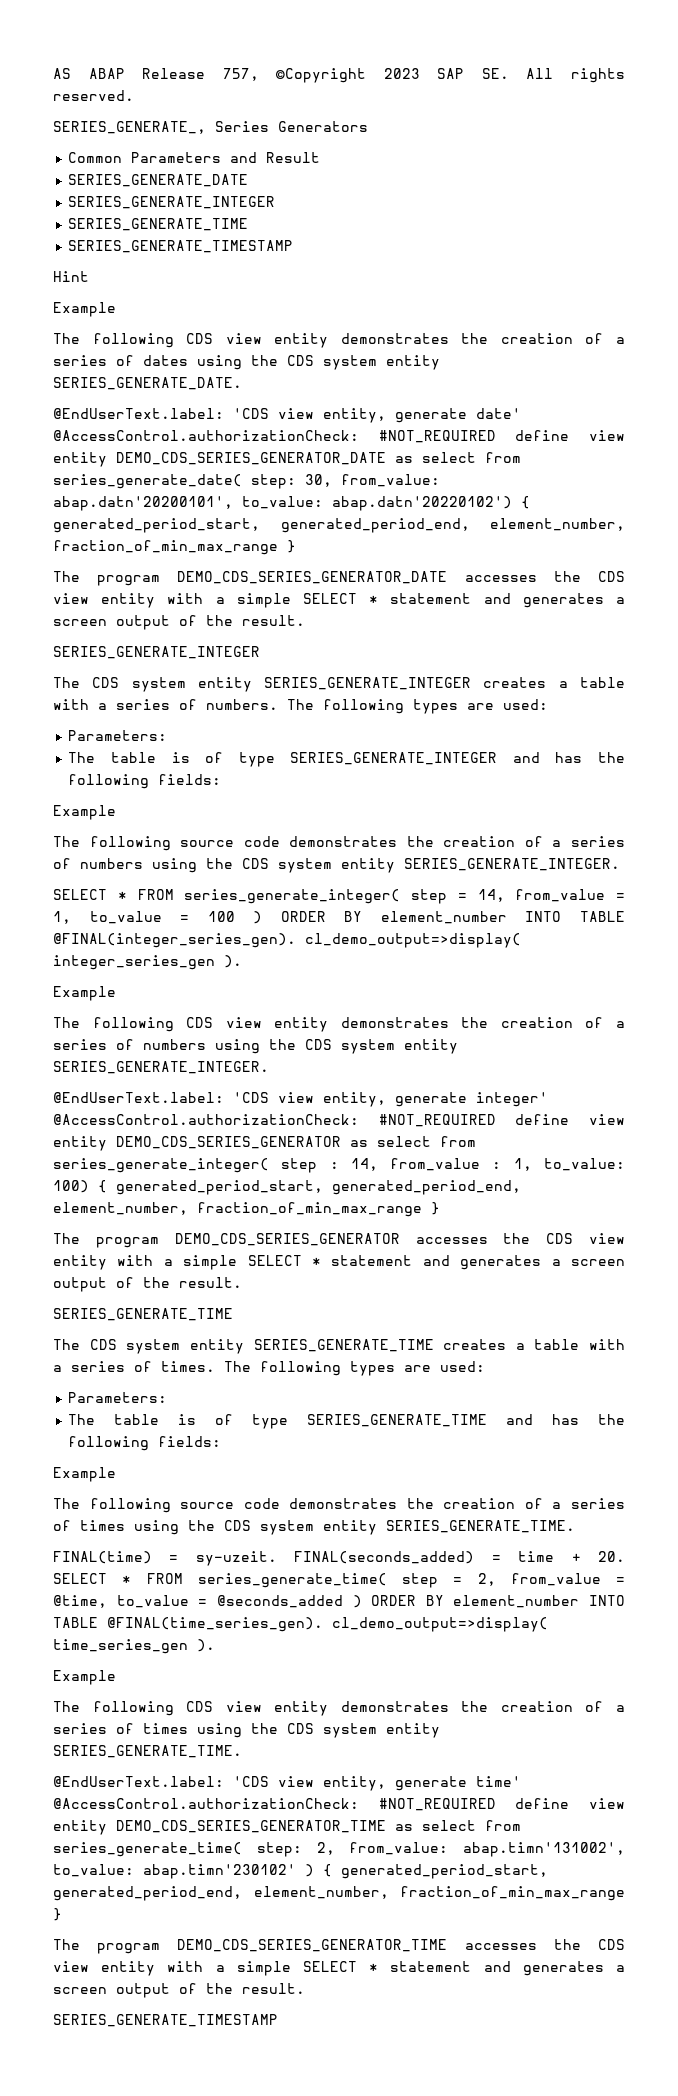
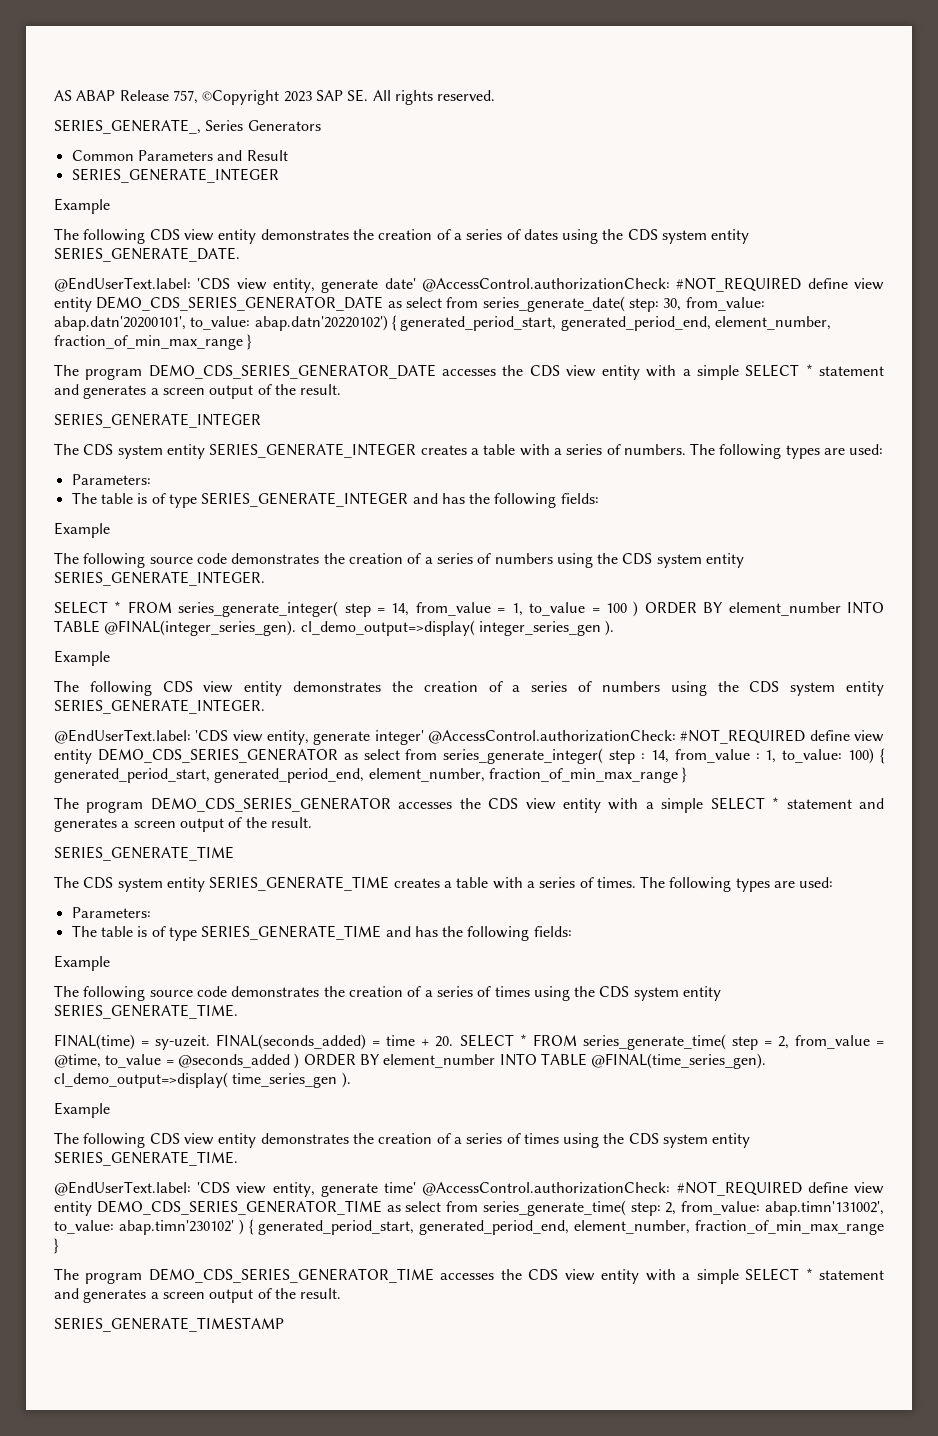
  Common Parameters and Result
- SERIES_GENERATE_DATE
  SERIES_GENERATE_INTEGER
- SERIES_GENERATE_TIME
- SERIES_GENERATE_TIMESTAMP
- Hint

